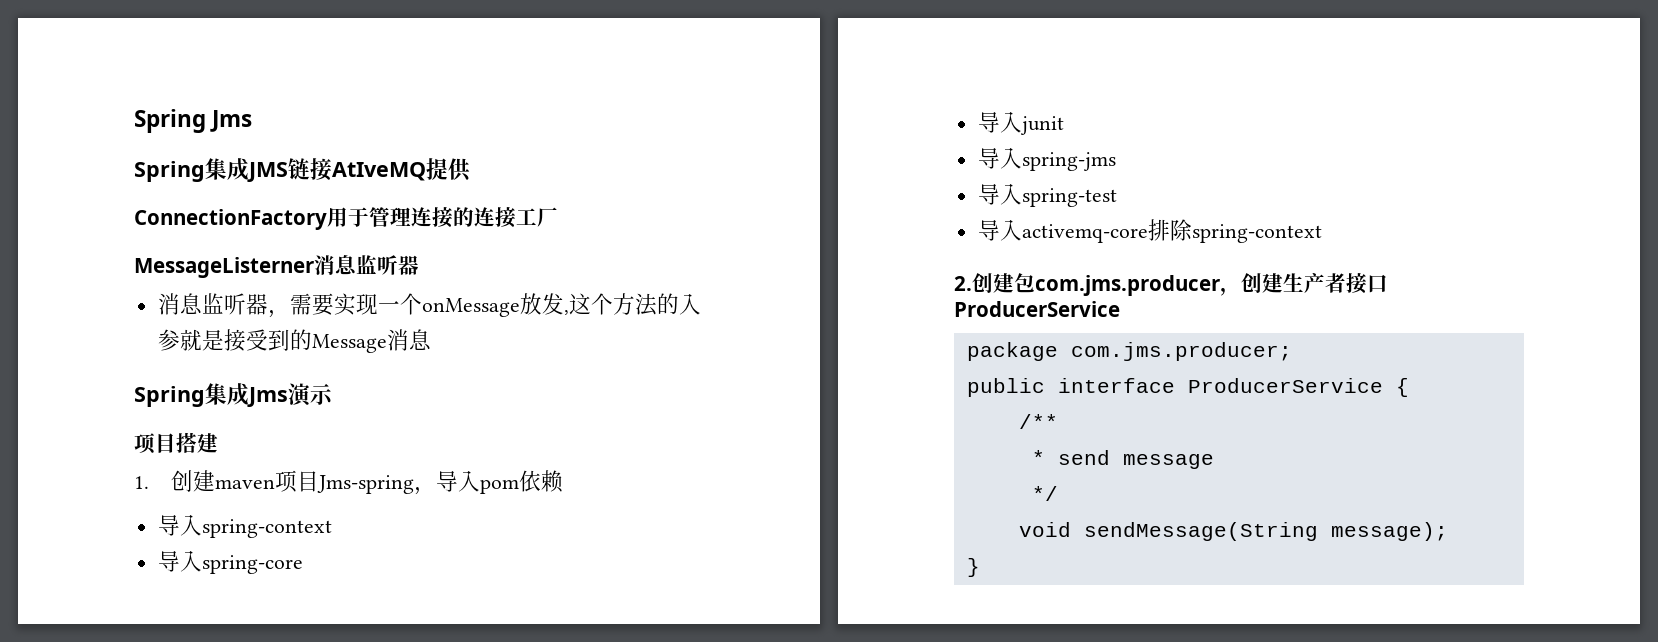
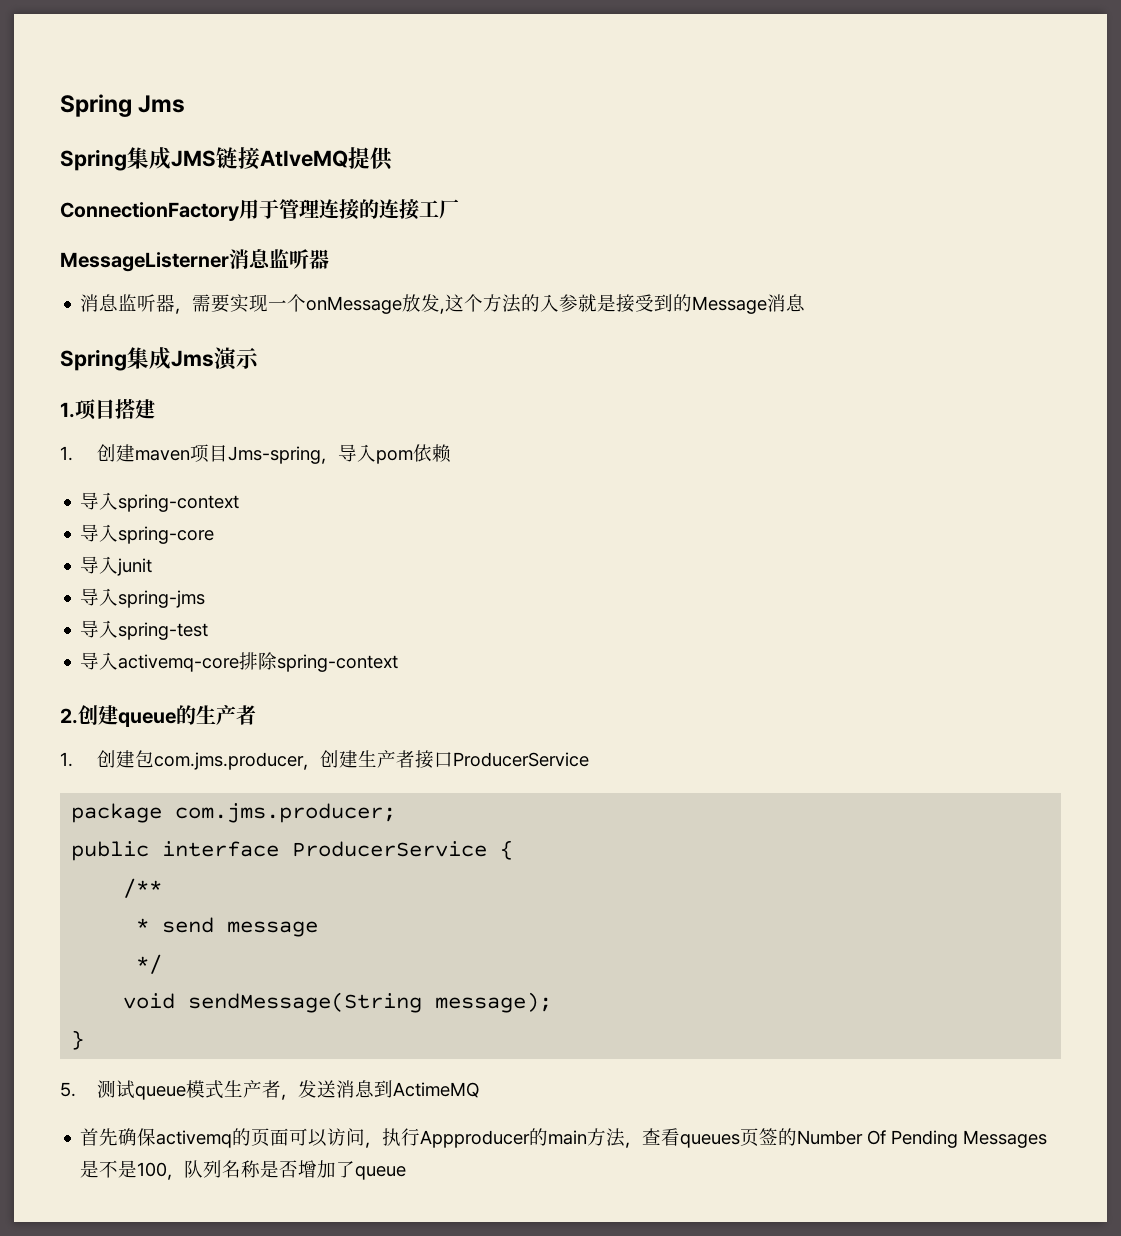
- 项目搭建
+ 1.项目搭建
- 2.创建包com.jms.producer，创建生产者接口ProducerService
+ 2.创建queue的生产者
+ 1.创建包com.jms.producer，创建生产者接口ProducerService
+ 5.测试queue模式生产者，发送消息到ActimeMQ
+ 首先确保activemq的页面可以访问，执行Appproducer的main方法，查看queues页签的Number Of Pending Messages是不是100，队列名称是否增加了queue

